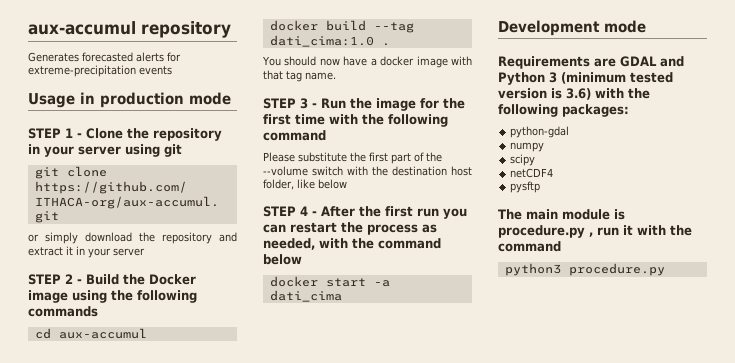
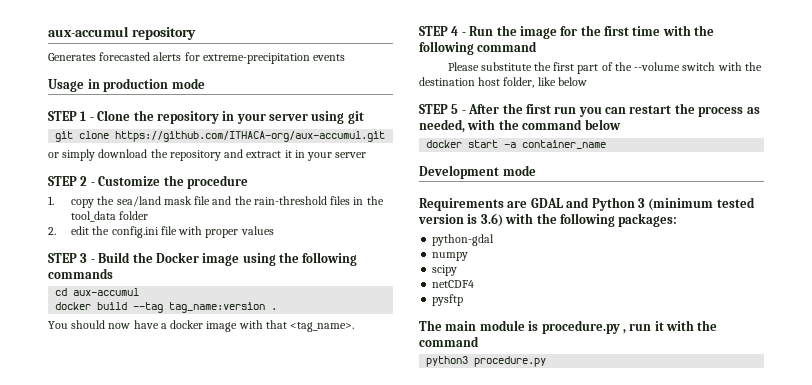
- STEP 2 - Build the Docker image using the following commands
+ STEP 2 - Customize the procedure
+ 1. copy the sea/land mask file and the rain-threshold files in the tool_data folder
+ 2. edit the config.ini file with proper values
+ STEP 3 - Build the Docker image using the following commands
- docker build --tag dati_cima:1.0 .
+ docker build --tag tag_name:version .
- You should now have a docker image with that tag name.
- STEP 3 - Run the image for the first time with the following command
+ You should now have a docker image with that <tag_name>.
+ STEP 4 - Run the image for the first time with the following command
- STEP 4 - After the first run you can restart the process as needed, with the command below
+ STEP 5 - After the first run you can restart the process as needed, with the command below
- docker start -a dati_cima
+ docker start -a container_name

